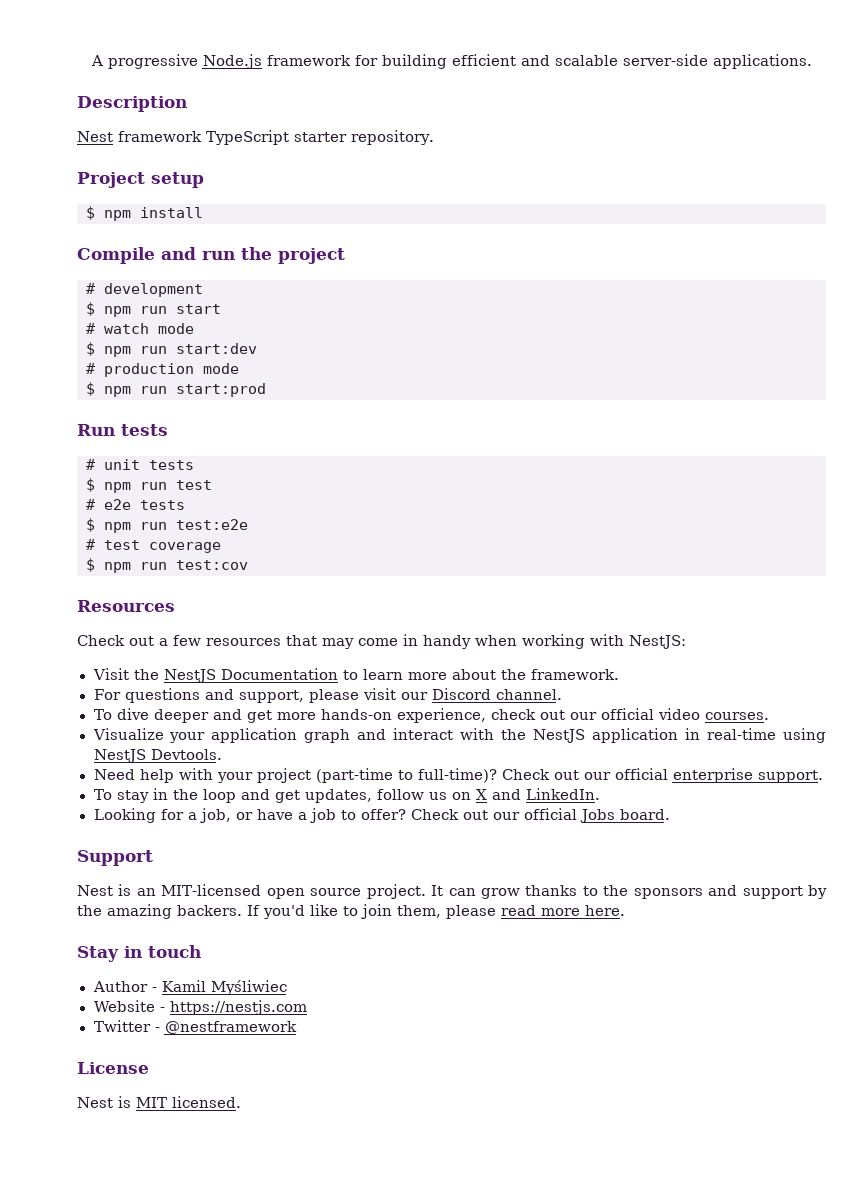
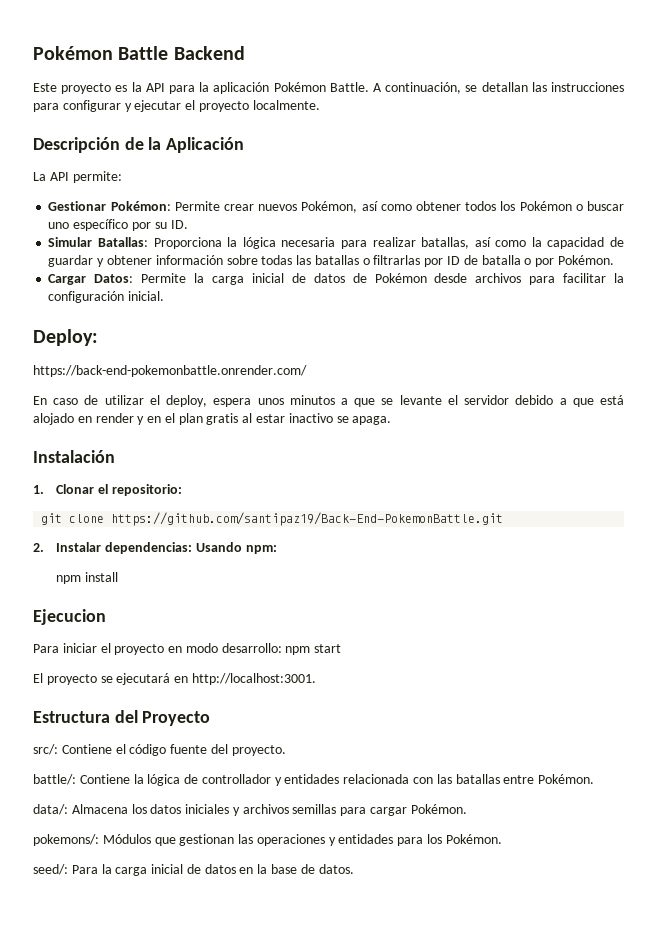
- A progressive Node.js framework for building efficient and scalable server-side applications.
- Description
- Nest framework TypeScript starter repository.
- Project setup
- $ npm install
- Compile and run the project
- # development
- $ npm run start
- # watch mode
- $ npm run start:dev
- # production mode
- $ npm run start:prod
- Run tests
- # unit tests
- $ npm run test
- # e2e tests
- $ npm run test:e2e
- # test coverage
- $ npm run test:cov
- Resources
- Check out a few resources that may come in handy when working with NestJS:
- Visit the NestJS Documentation to learn more about the framework.
- For questions and support, please visit our Discord channel.
- To dive deeper and get more hands-on experience, check out our official video courses.
- Visualize your application graph and interact with the NestJS application in real-time using NestJS Devtools.
- Need help with your project (part-time to full-time)? Check out our official enterprise support.
- To stay in the loop and get updates, follow us on X and LinkedIn.
- Looking for a job, or have a job to offer? Check out our official Jobs board.
- Support
- Nest is an MIT-licensed open source project. It can grow thanks to the sponsors and support by the amazing backers. If you'd like to join them, please read more here.
- Stay in touch
- Author - Kamil Myśliwiec
- Website - https://nestjs.com
- Twitter - @nestframework
- License
- Nest is MIT licensed.
+ Pokémon Battle Backend
+ Este proyecto es la API para la aplicación Pokémon Battle. A continuación, se detallan las instrucciones para configurar y ejecutar el proyecto localmente.
+ Descripción de la Aplicación
+ La API permite:
+ Gestionar Pokémon: Permite crear nuevos Pokémon, así como obtener todos los Pokémon o buscar uno específico por su ID.
+ Simular Batallas: Proporciona la lógica necesaria para realizar batallas, así como la capacidad de guardar y obtener información sobre todas las batallas o filtrarlas por ID de batalla o por Pokémon.
+ Cargar Datos: Permite la carga inicial de datos de Pokémon desde archivos para facilitar la configuración inicial.
+ Deploy:
+ https://back-end-pokemonbattle.onrender.com/
+ En caso de utilizar el deploy, espera unos minutos a que se levante el servidor debido a que está alojado en render y en el plan gratis al estar inactivo se apaga.
+ Instalación
+ 1. Clonar el repositorio:
+ git clone https://github.com/santipaz19/Back-End-PokemonBattle.git
+ 2. Instalar dependencias: Usando npm:
+ npm install
+ Ejecucion
+ Para iniciar el proyecto en modo desarrollo: npm start
+ El proyecto se ejecutará en http://localhost:3001.
+ Estructura del Proyecto
+ src/: Contiene el código fuente del proyecto.
+ battle/: Contiene la lógica de controllador y entidades relacionada con las batallas entre Pokémon.
+ data/: Almacena los datos iniciales y archivos semillas para cargar Pokémon.
+ pokemons/: Módulos que gestionan las operaciones y entidades para los Pokémon.
+ seed/: Para la carga inicial de datos en la base de datos.

